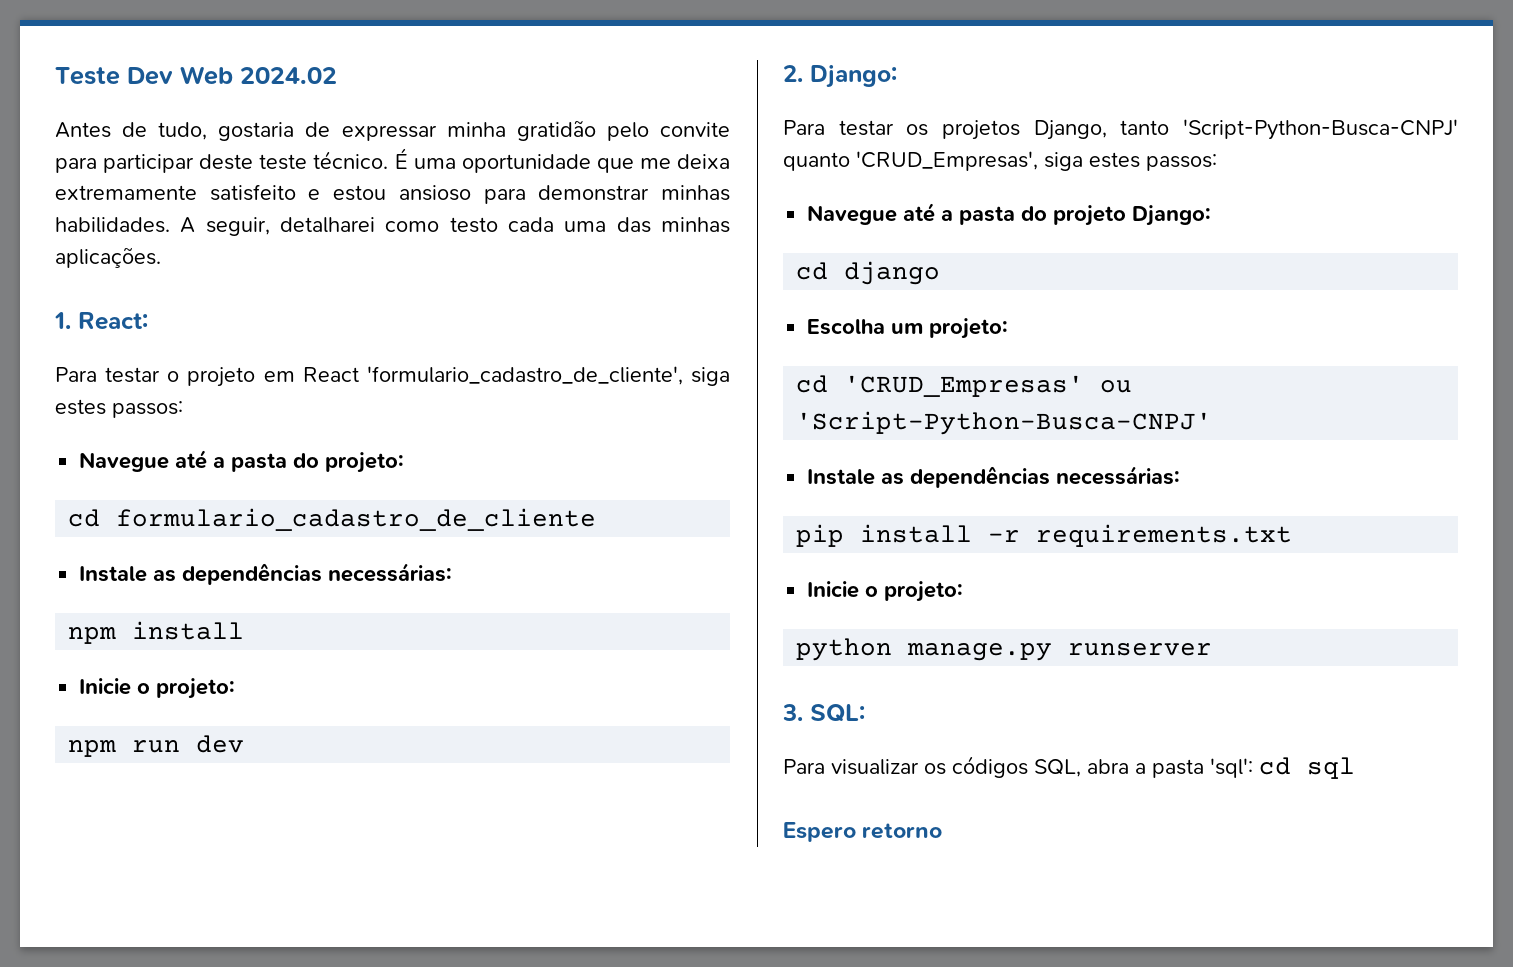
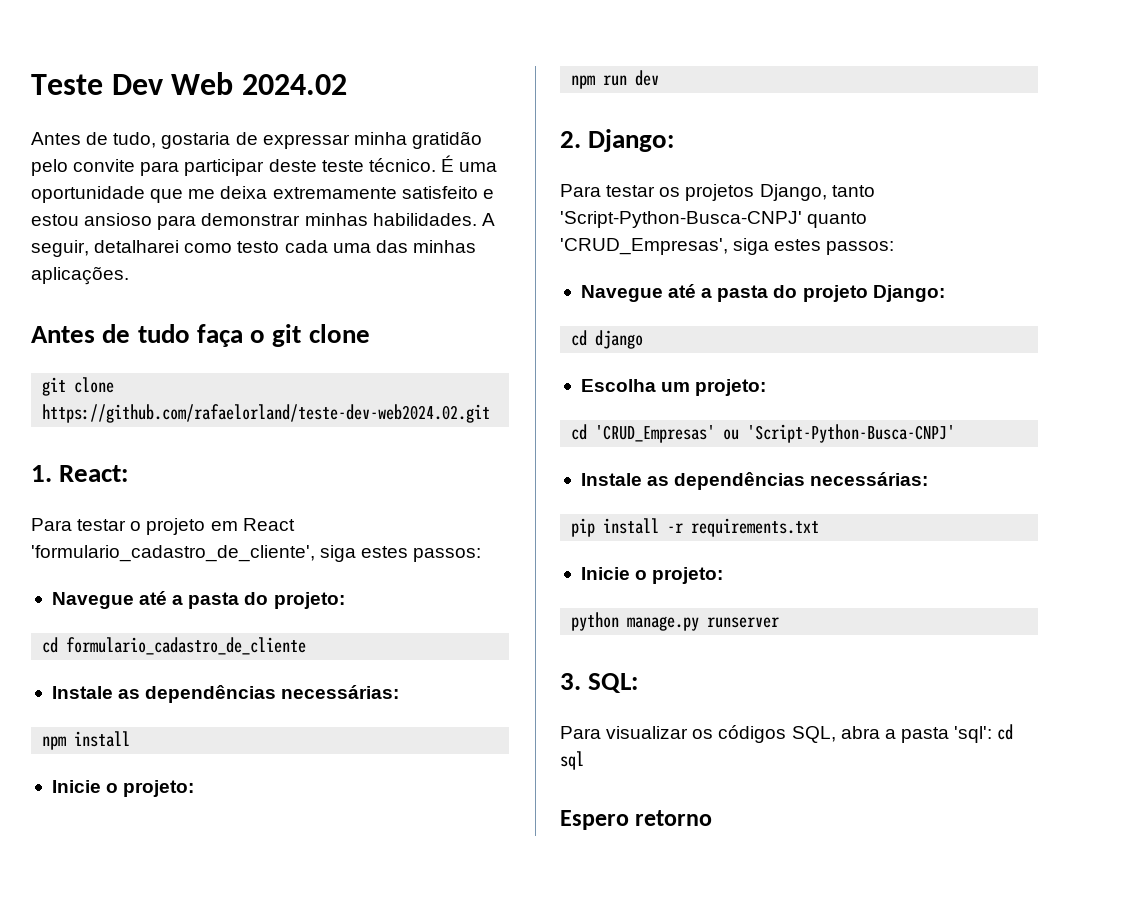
+ Antes de tudo faça o git clone
+ git clone https://github.com/rafaelorland/teste-dev-web2024.02.git

